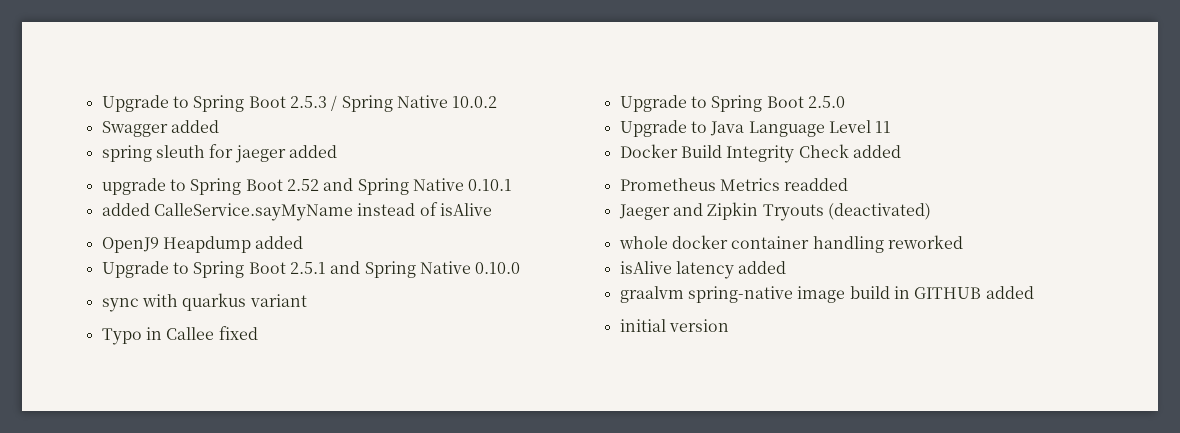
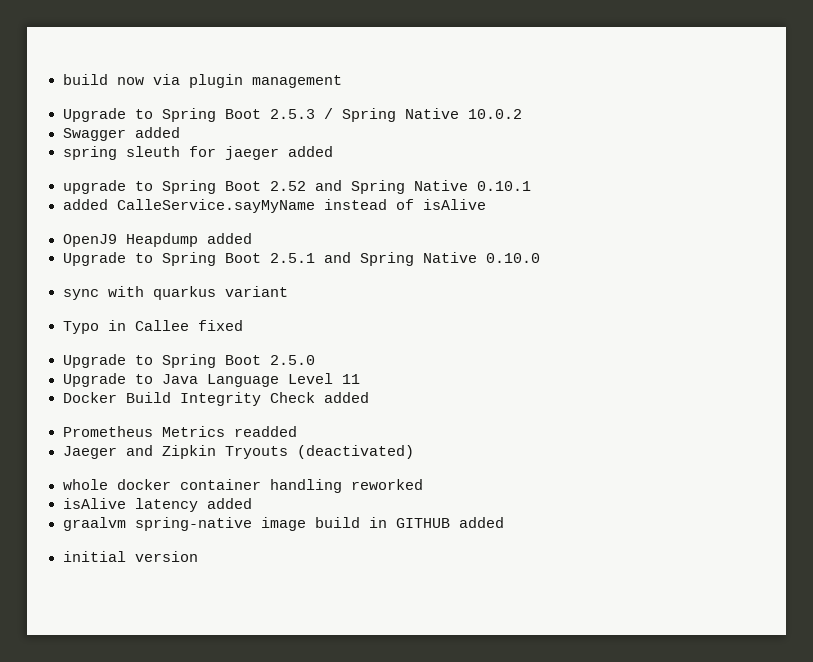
+ build now via plugin management

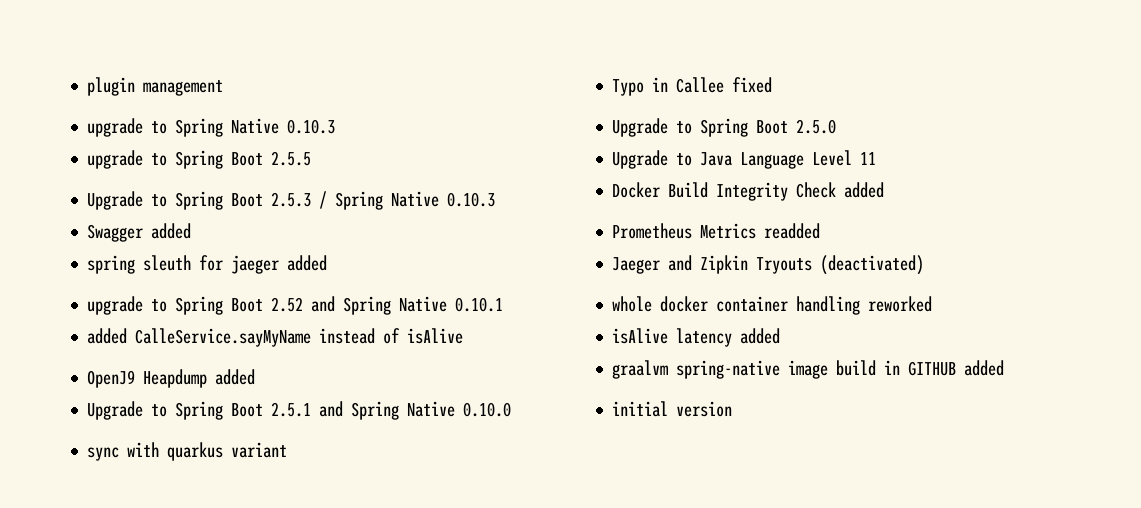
- build now via plugin management
+ plugin management
+ upgrade to Spring Native 0.10.3
+ upgrade to Spring Boot 2.5.5
- Upgrade to Spring Boot 2.5.3 / Spring Native 10.0.2
+ Upgrade to Spring Boot 2.5.3 / Spring Native 0.10.3

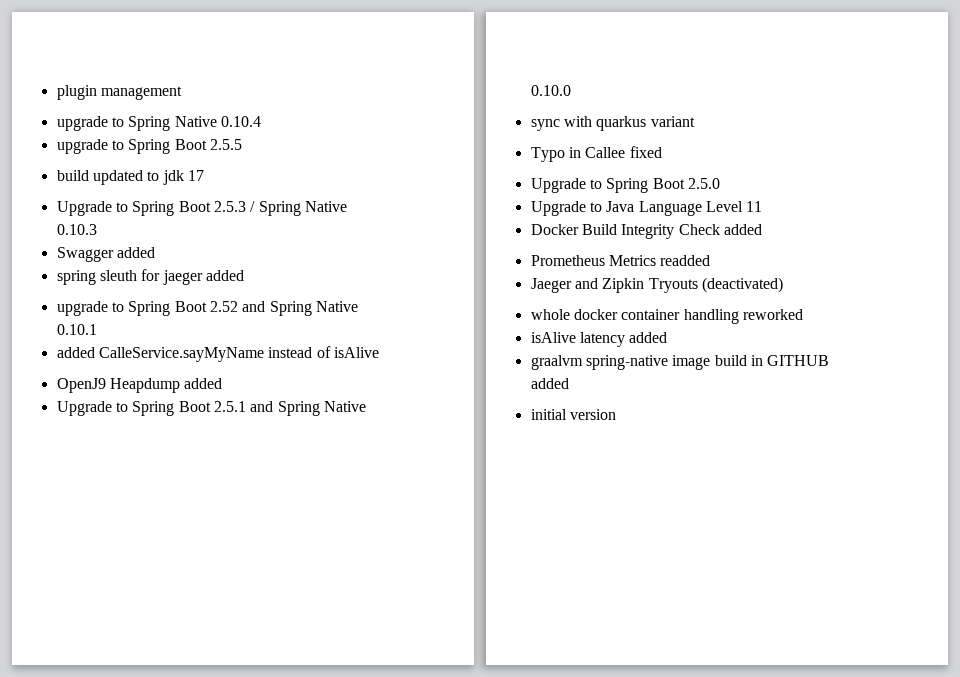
- upgrade to Spring Native 0.10.3
+ upgrade to Spring Native 0.10.4
+ build updated to jdk 17

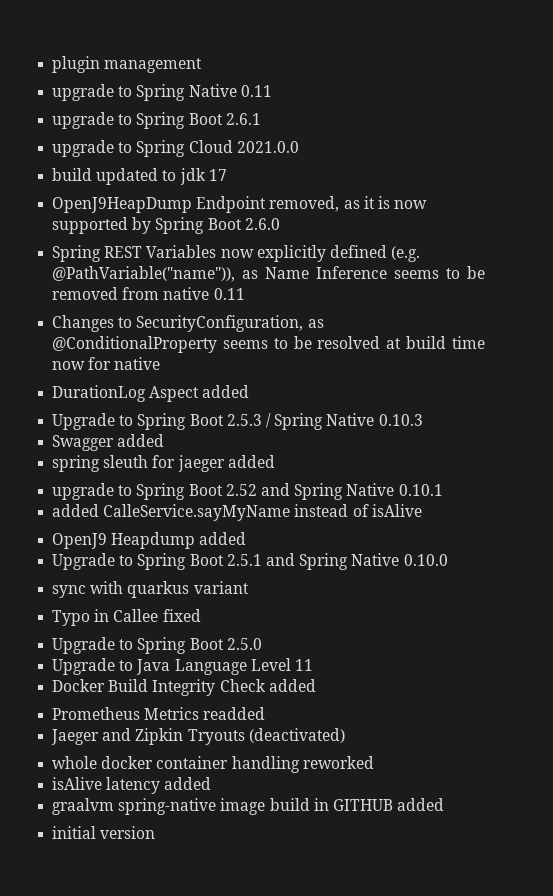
- upgrade to Spring Native 0.10.4
- upgrade to Spring Boot 2.5.5
+ upgrade to Spring Native 0.11
+ upgrade to Spring Boot 2.6.1
+ upgrade to Spring Cloud 2021.0.0
+ OpenJ9HeapDump Endpoint removed, as it is now supported by Spring Boot 2.6.0
+ Spring REST Variables now explicitly defined (e.g. @PathVariable("name")), as Name Inference seems to be removed from native 0.11
+ Changes to SecurityConfiguration, as @ConditionalProperty seems to be resolved at build time now for native
+ DurationLog Aspect added

